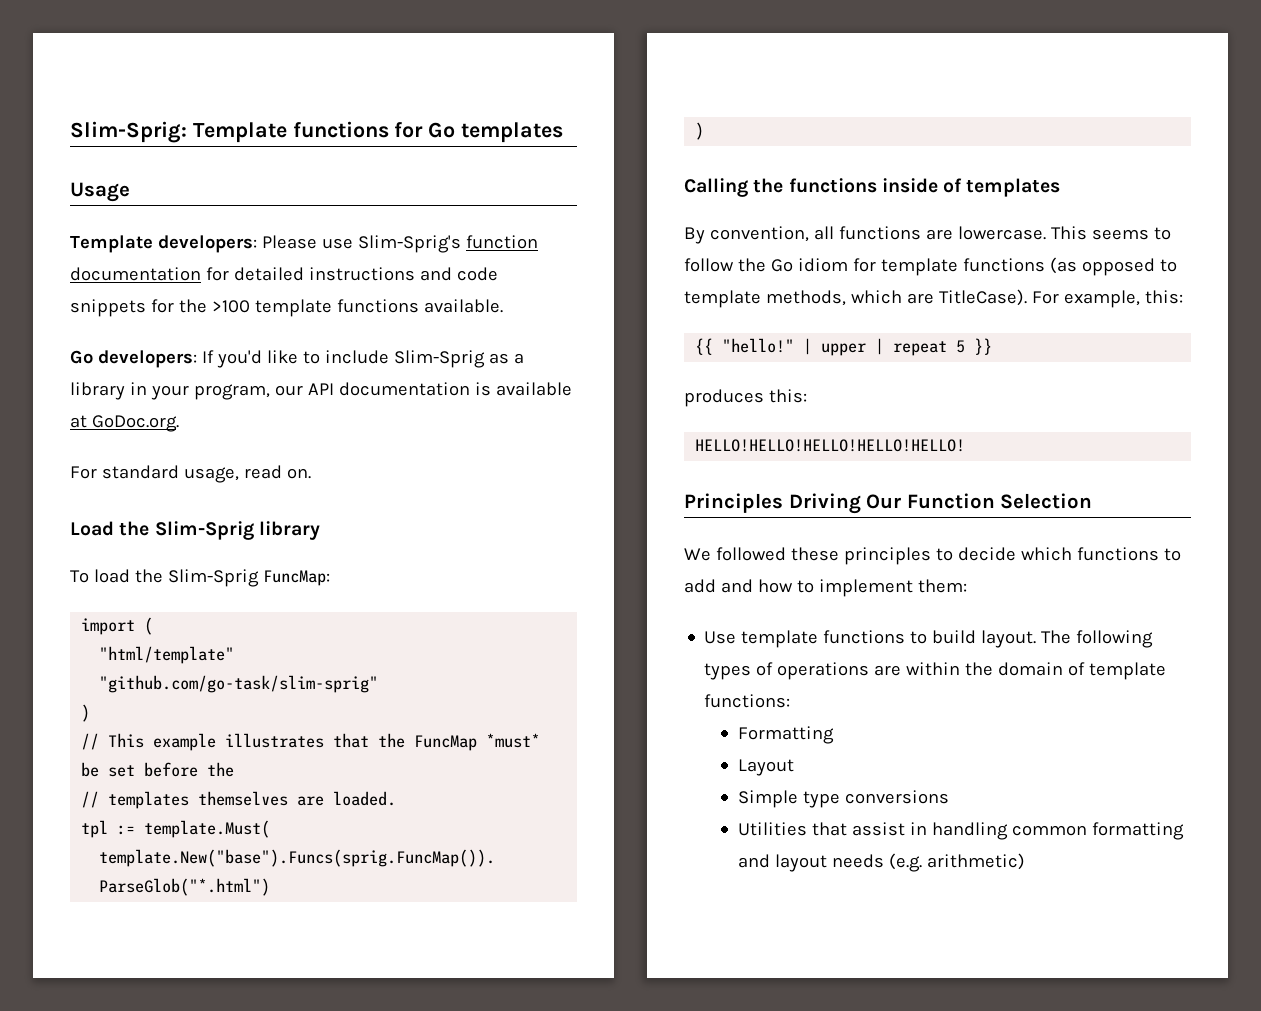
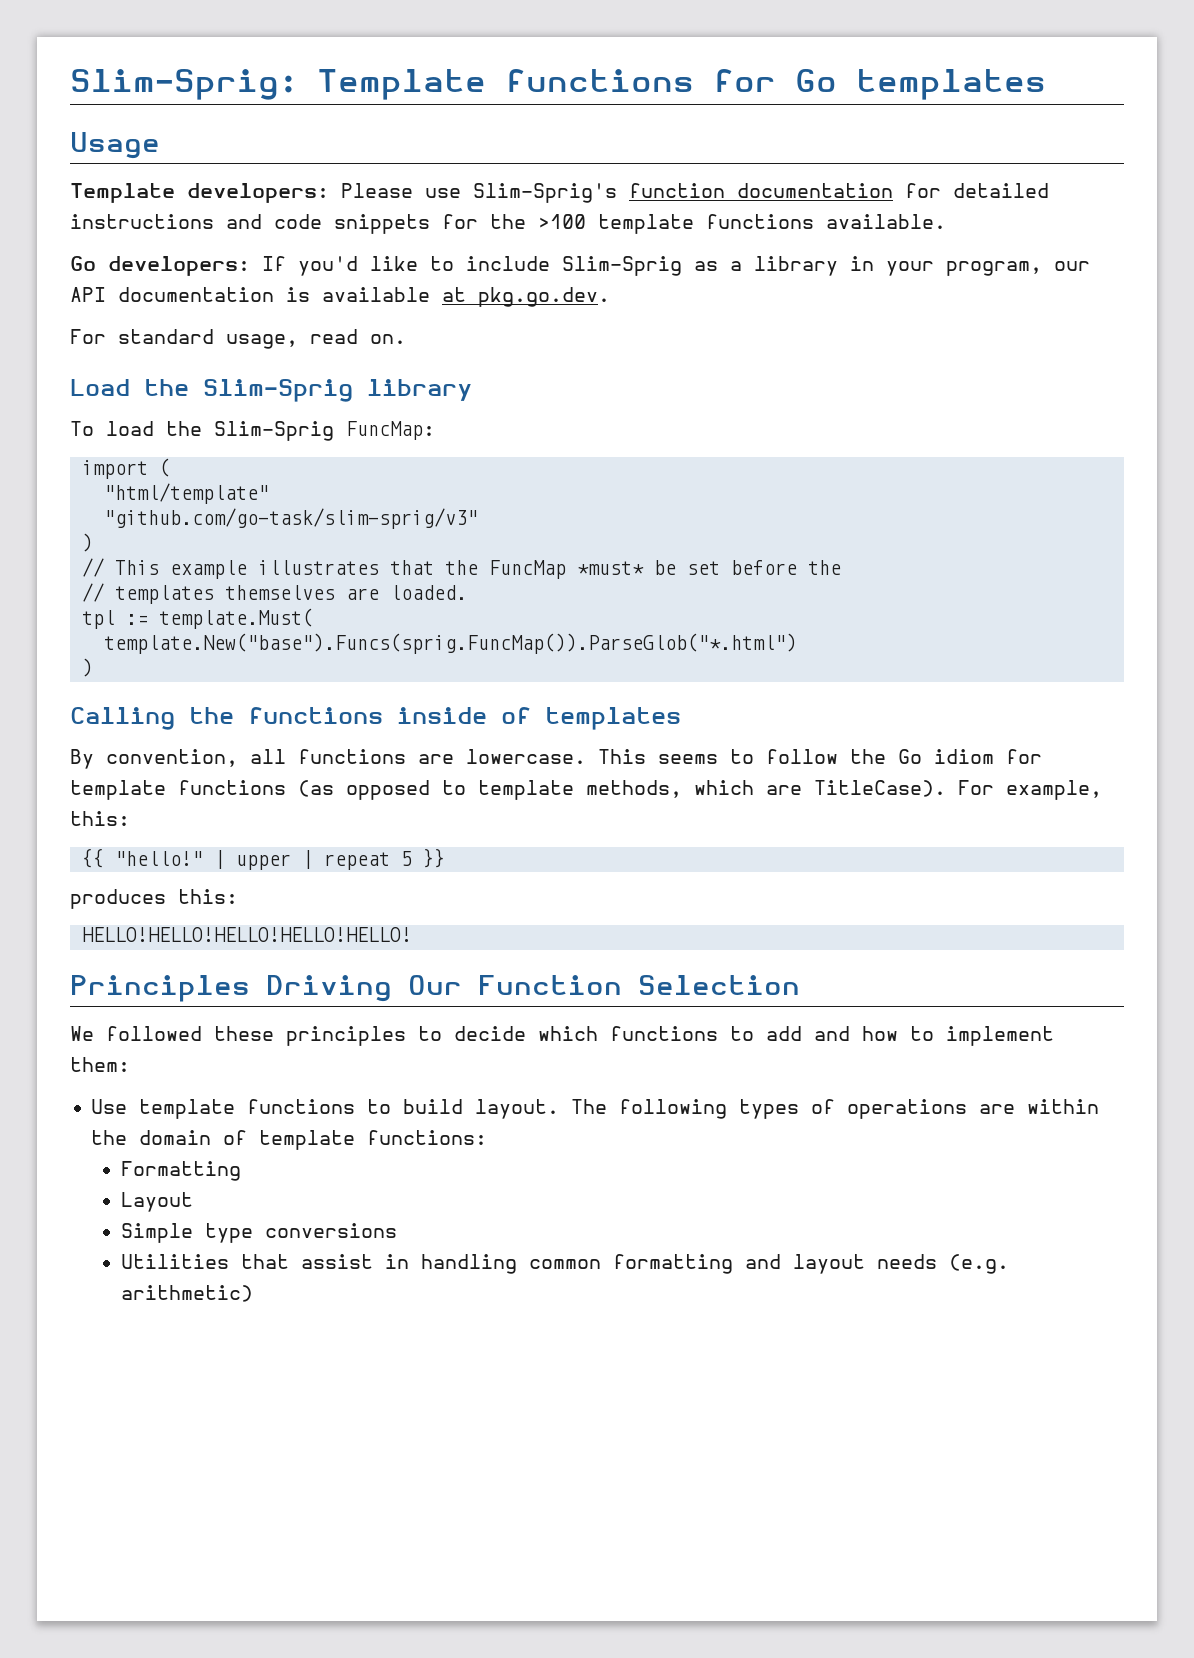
- Go developers: If you'd like to include Slim-Sprig as a library in your program, our API documentation is available at GoDoc.org.
+ Go developers: If you'd like to include Slim-Sprig as a library in your program, our API documentation is available at pkg.go.dev.
- "github.com/go-task/slim-sprig"
+ "github.com/go-task/slim-sprig/v3"

